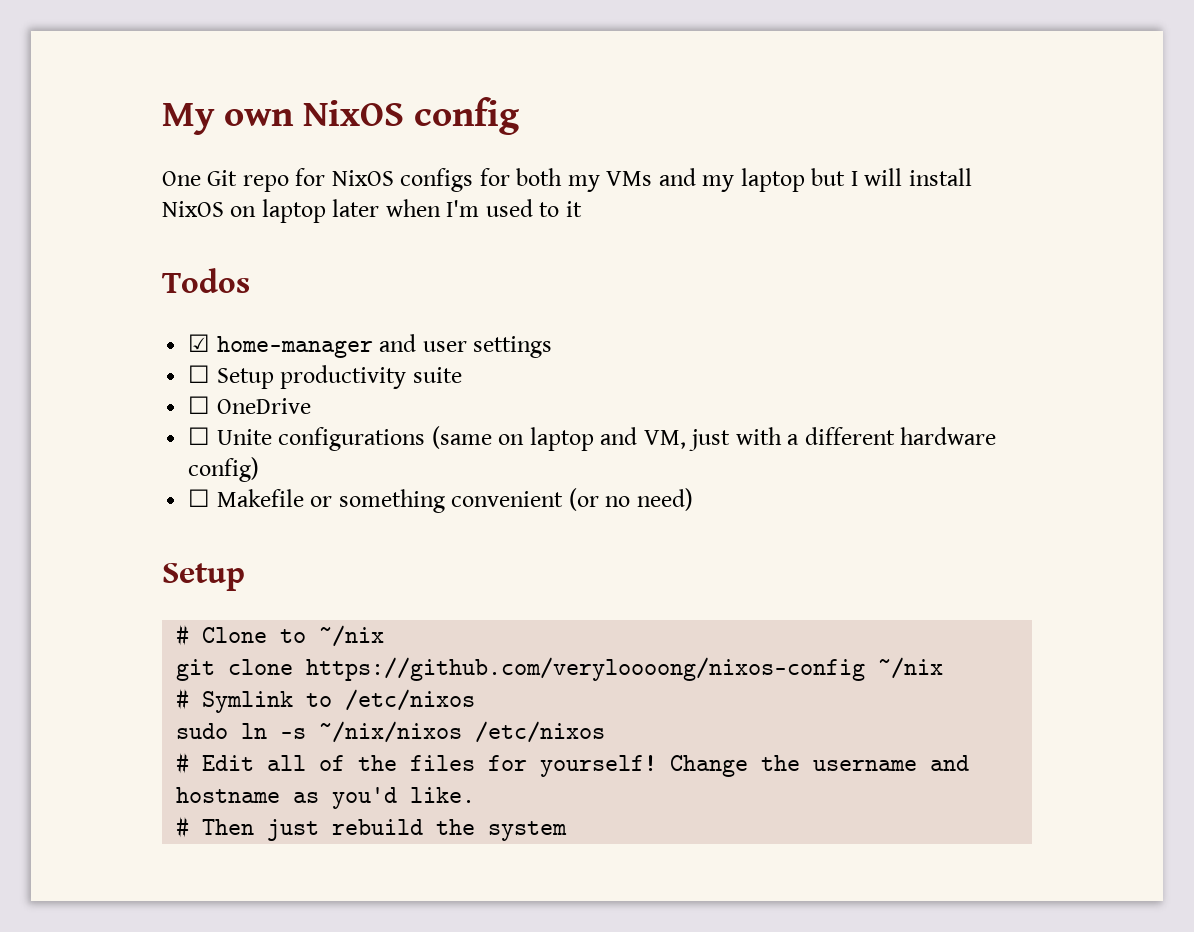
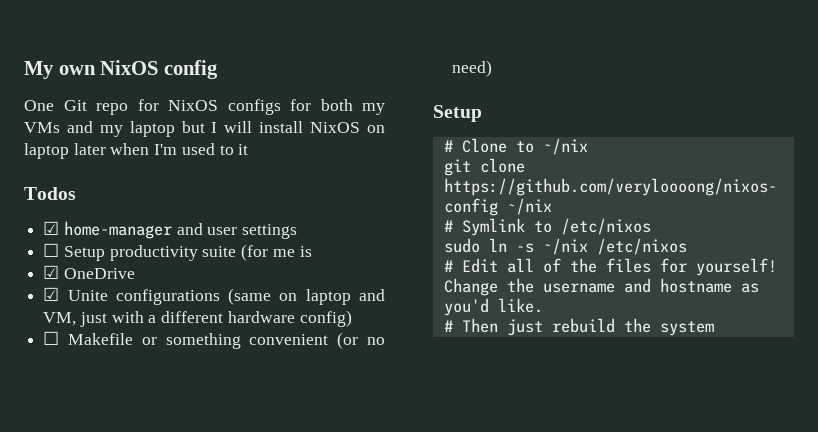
- ☐ Setup productivity suite
- ☐ OneDrive
+ ☐ Setup productivity suite (for me is
+ ☑ OneDrive
- ☐ Unite configurations (same on laptop and VM, just with a different hardware config)
+ ☑ Unite configurations (same on laptop and VM, just with a different hardware config)
- sudo ln -s ~/nix/nixos /etc/nixos
+ sudo ln -s ~/nix /etc/nixos

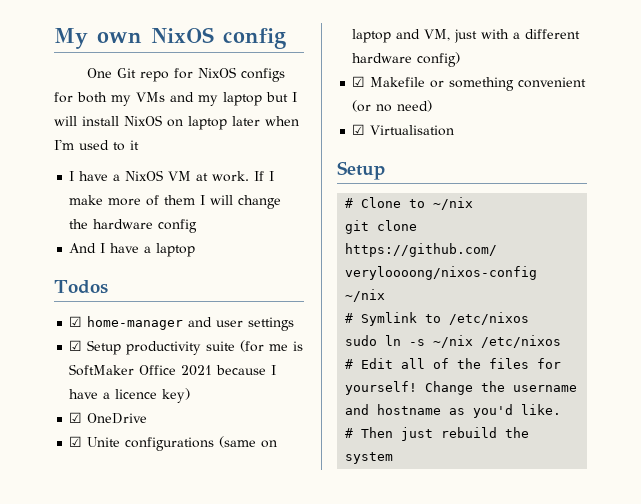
+ I have a NixOS VM at work. If I make more of them I will change the hardware config
+ And I have a laptop
- ☐ Setup productivity suite (for me is
+ ☑ Setup productivity suite (for me is SoftMaker Office 2021 because I have a licence key)
- ☐ Makefile or something convenient (or no need)
+ ☑ Makefile or something convenient (or no need)
+ ☑ Virtualisation

